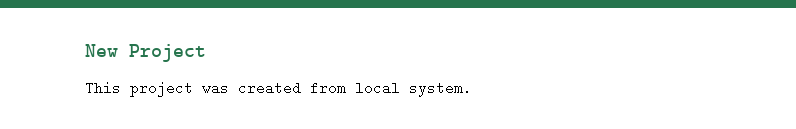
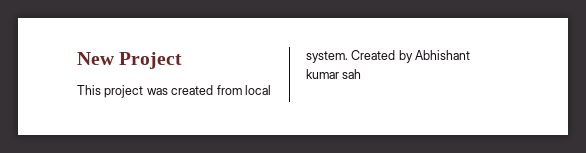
+ Created by Abhishant kumar sah

